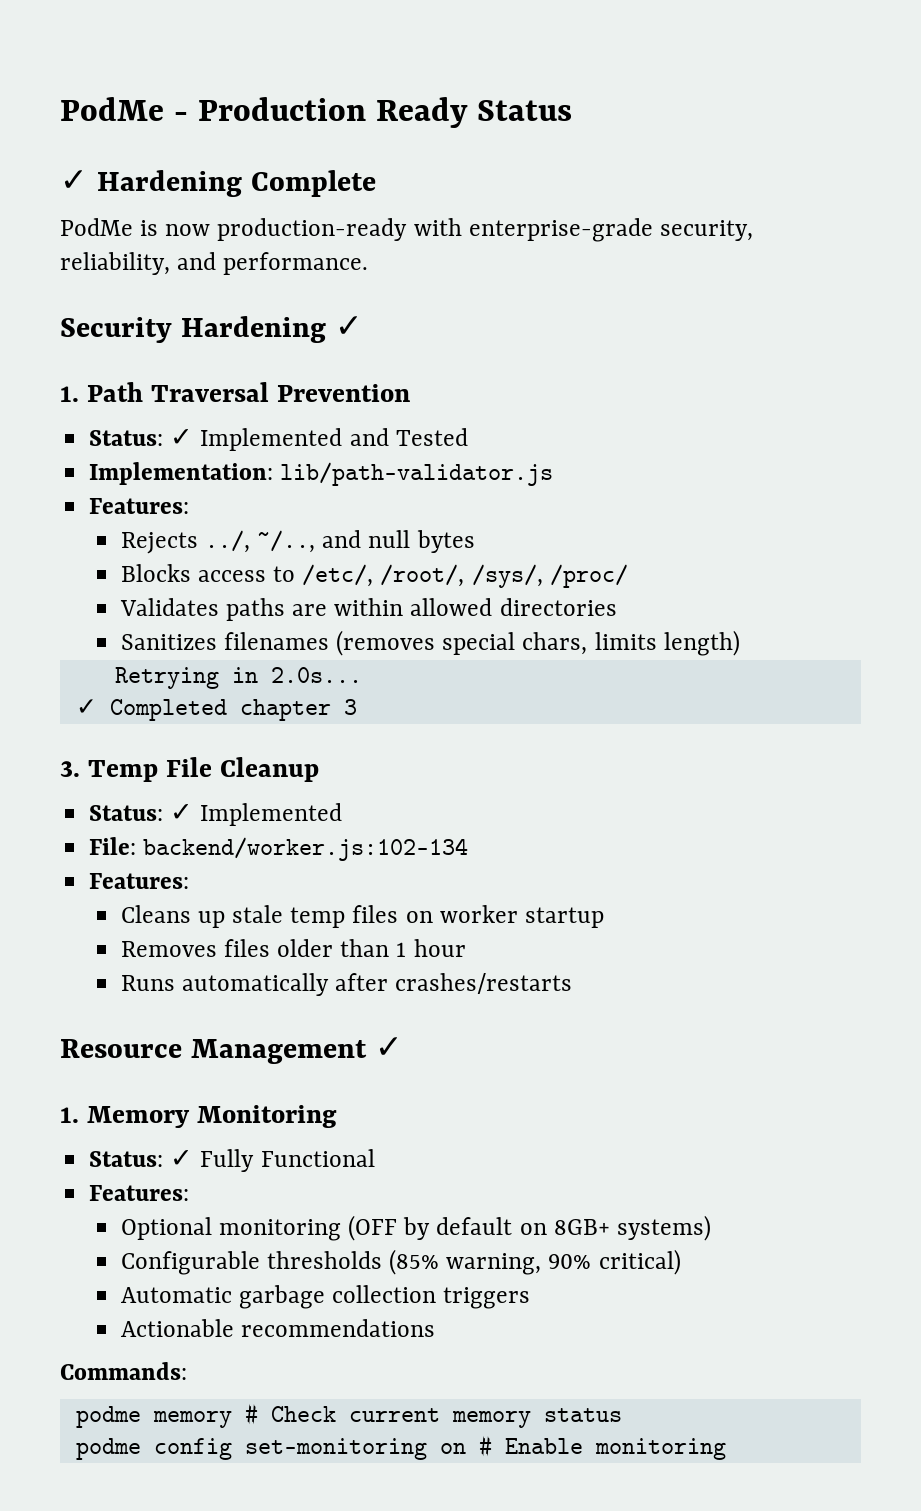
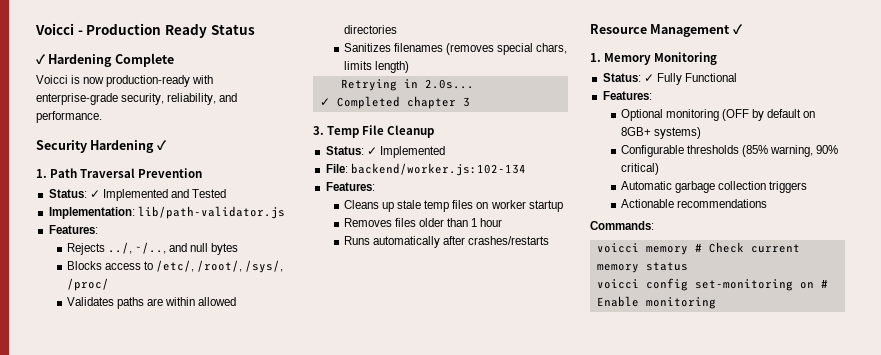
- PodMe - Production Ready Status
+ Voicci - Production Ready Status
- PodMe is now production-ready with enterprise-grade security, reliability, and performance.
+ Voicci is now production-ready with enterprise-grade security, reliability, and performance.
- podme memory # Check current memory status
+ voicci memory # Check current memory status
- podme config set-monitoring on # Enable monitoring
+ voicci config set-monitoring on # Enable monitoring

